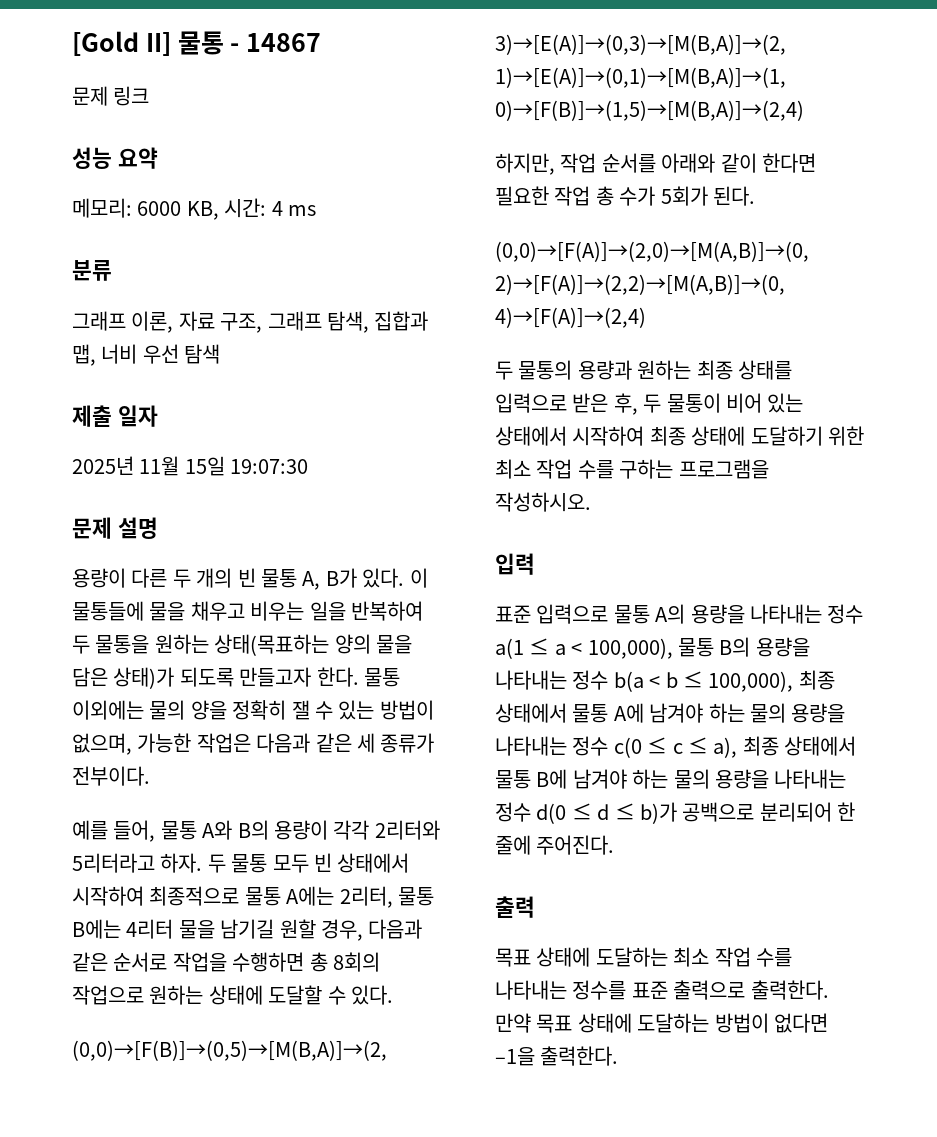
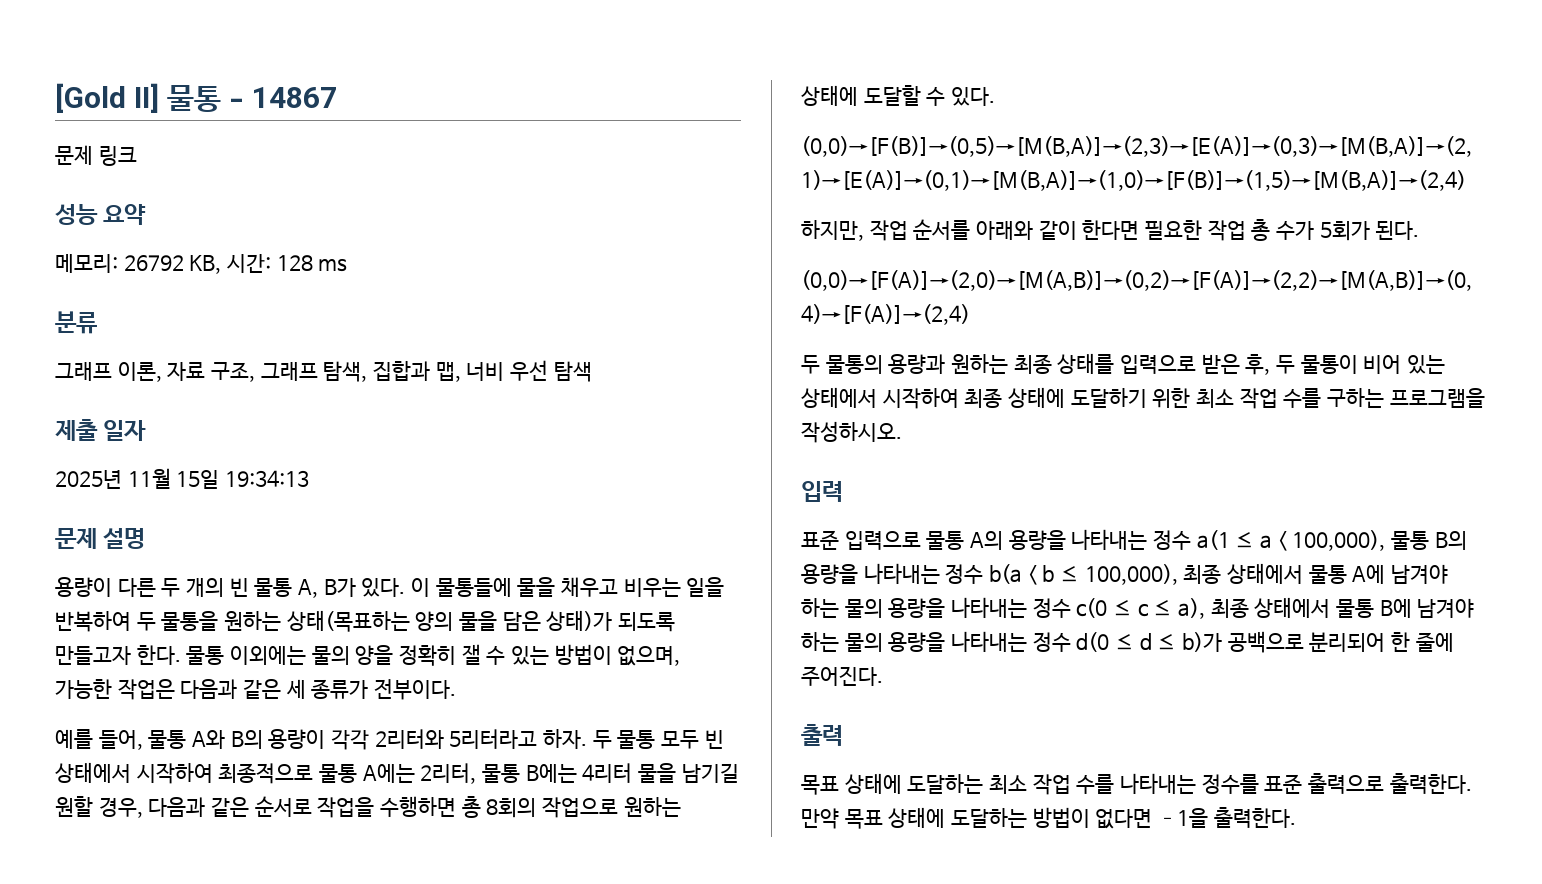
- 메모리: 6000 KB, 시간: 4 ms
+ 메모리: 26792 KB, 시간: 128 ms
- 2025년 11월 15일 19:07:30
+ 2025년 11월 15일 19:34:13

